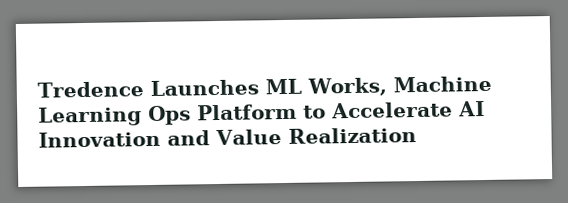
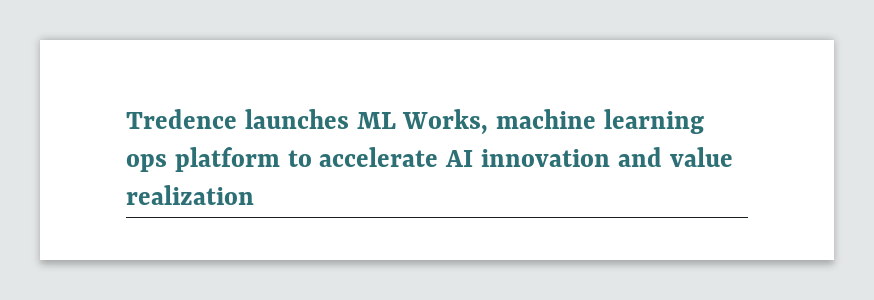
- Tredence Launches ML Works, Machine Learning Ops Platform to Accelerate AI Innovation and Value Realization
+ Tredence launches ML Works, machine learning ops platform to accelerate AI innovation and value realization

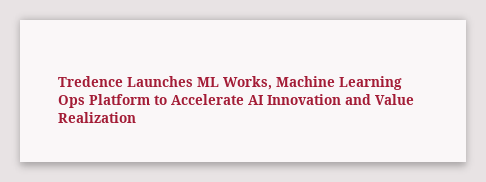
- Tredence launches ML Works, machine learning ops platform to accelerate AI innovation and value realization
+ Tredence Launches ML Works, Machine Learning Ops Platform to Accelerate AI Innovation and Value Realization

